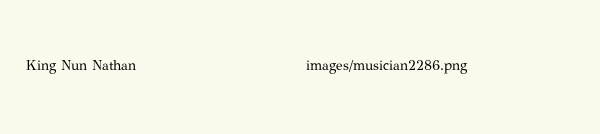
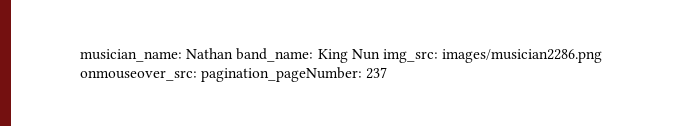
- King Nun Nathan images/musician2286.png
+ musician_name: Nathan band_name: King Nun img_src: images/musician2286.png onmouseover_src: pagination_pageNumber: 237

